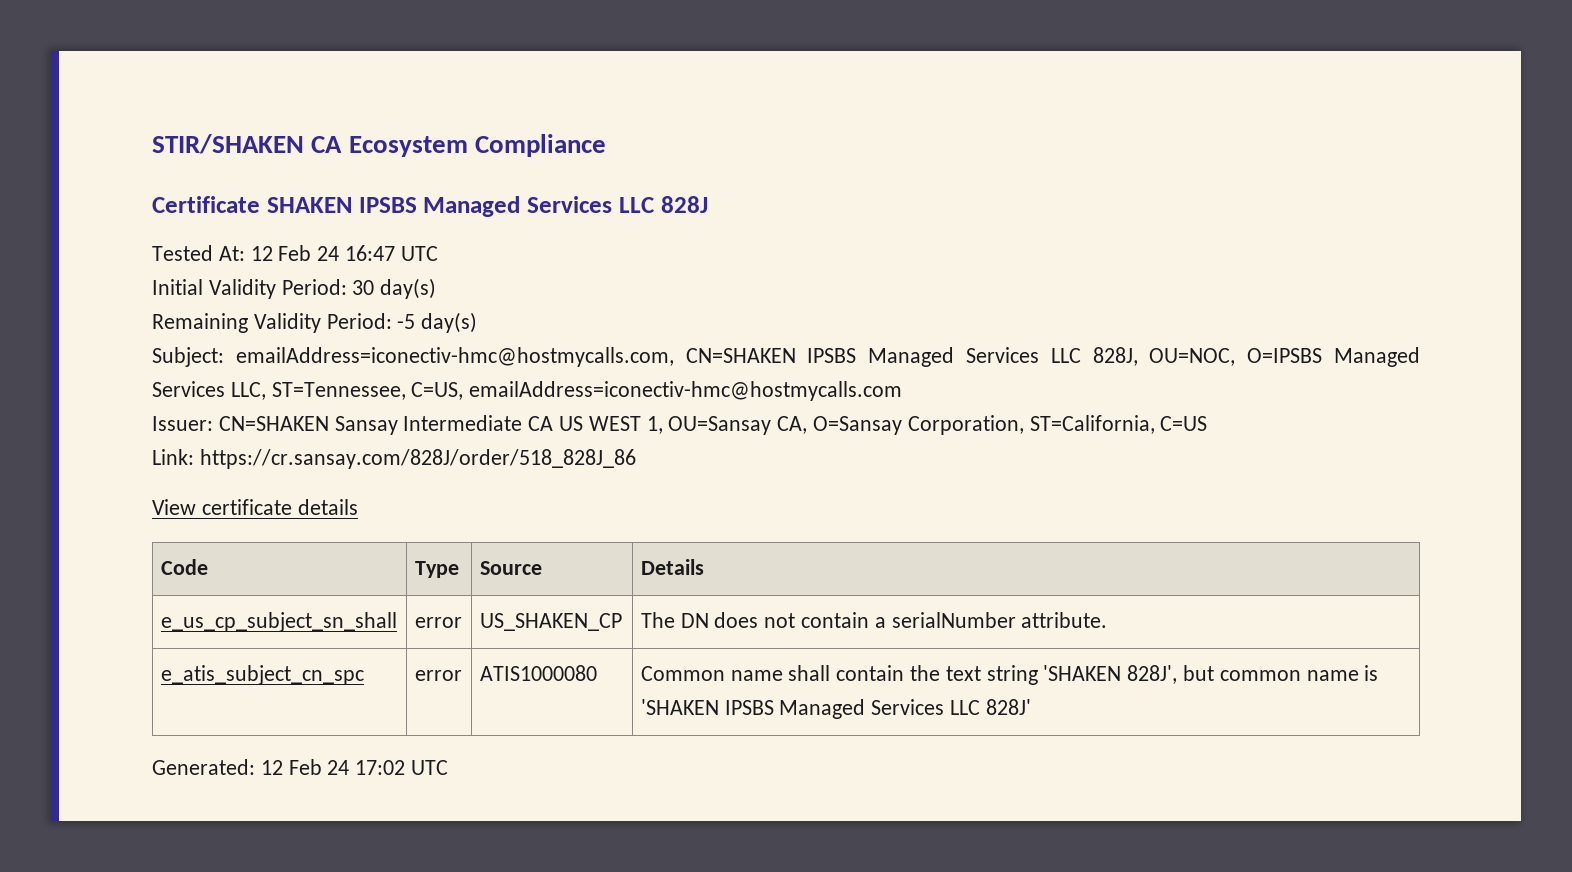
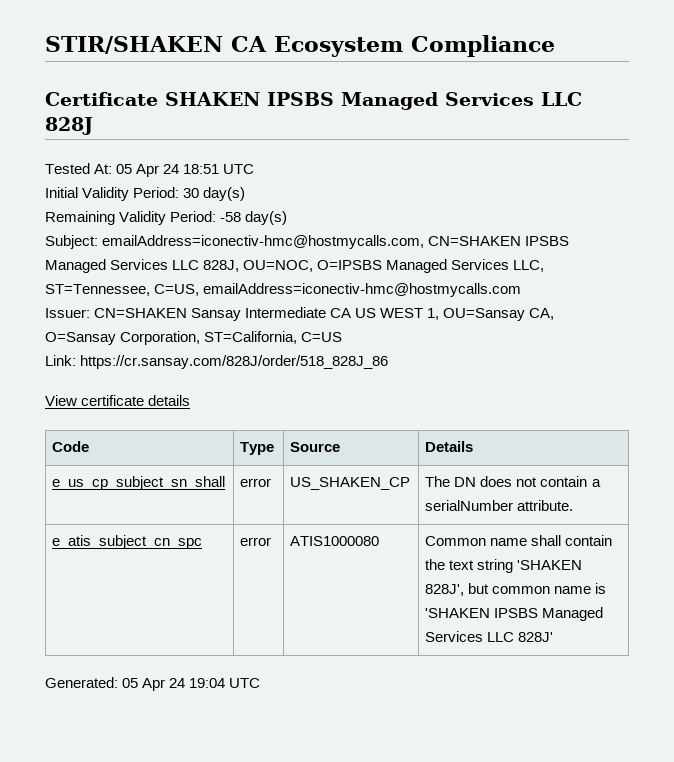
- Tested At: 12 Feb 24 16:47 UTC
+ Tested At: 05 Apr 24 18:51 UTC
- Remaining Validity Period: -5 day(s)
+ Remaining Validity Period: -58 day(s)
- Generated: 12 Feb 24 17:02 UTC
+ Generated: 05 Apr 24 19:04 UTC

